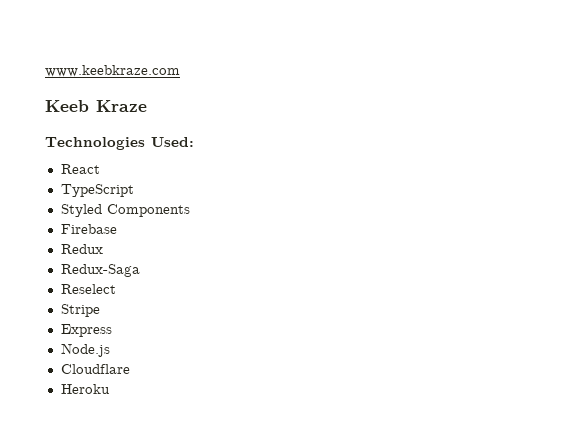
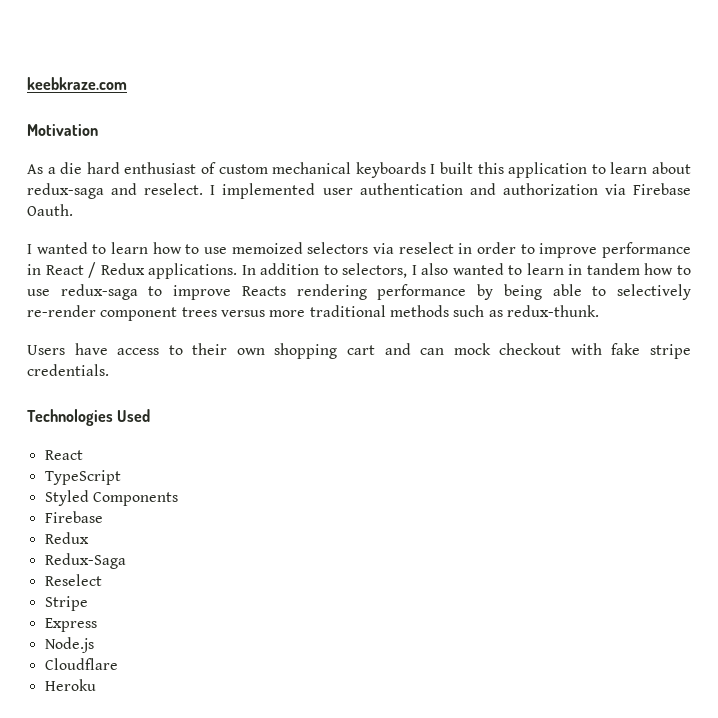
- www.keebkraze.com
- Keeb Kraze
+ keebkraze.com
+ Motivation
+ As a die hard enthusiast of custom mechanical keyboards I built this application to learn about redux-saga and reselect. I implemented user authentication and authorization via Firebase Oauth.
+ I wanted to learn how to use memoized selectors via reselect in order to improve performance in React / Redux applications. In addition to selectors, I also wanted to learn in tandem how to use redux-saga to improve Reacts rendering performance by being able to selectively re-render component trees versus more traditional methods such as redux-thunk.
+ Users have access to their own shopping cart and can mock checkout with fake stripe credentials.
- Technologies Used:
+ Technologies Used

